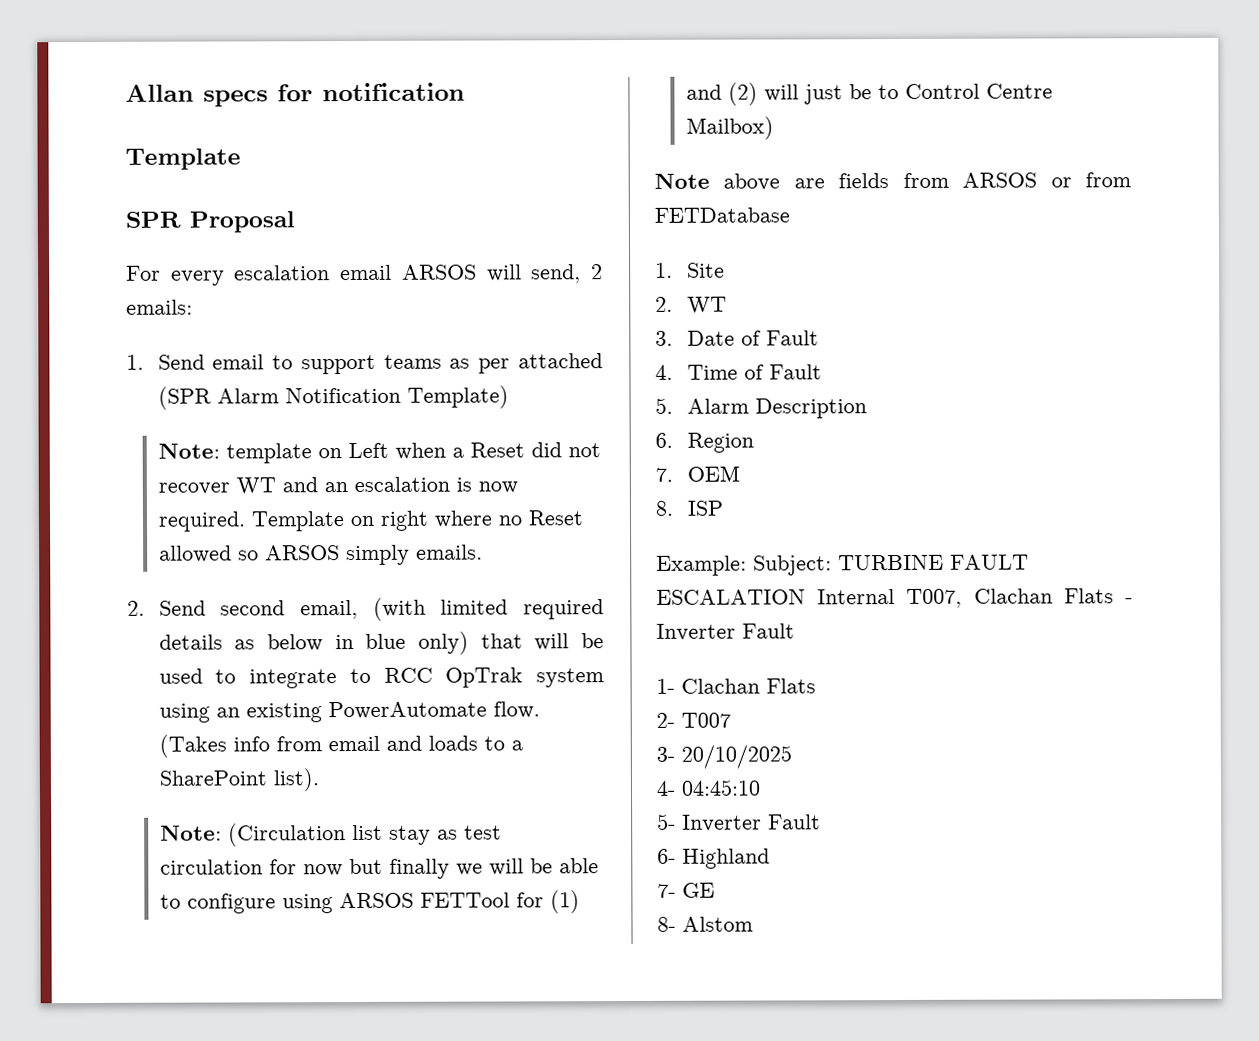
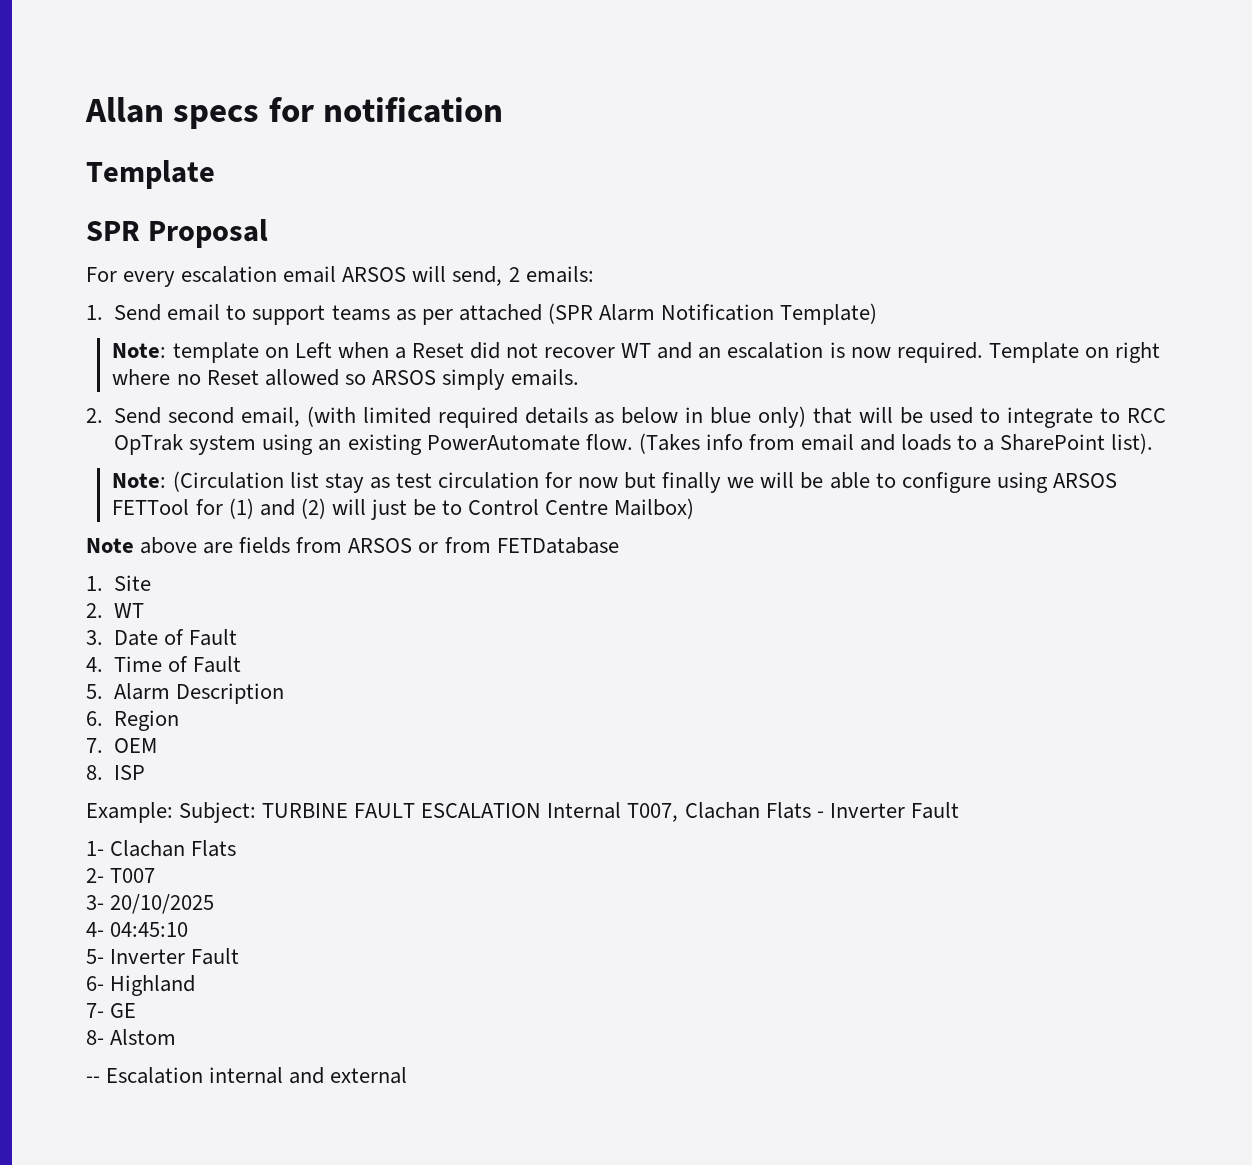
+ -- Escalation internal and external

